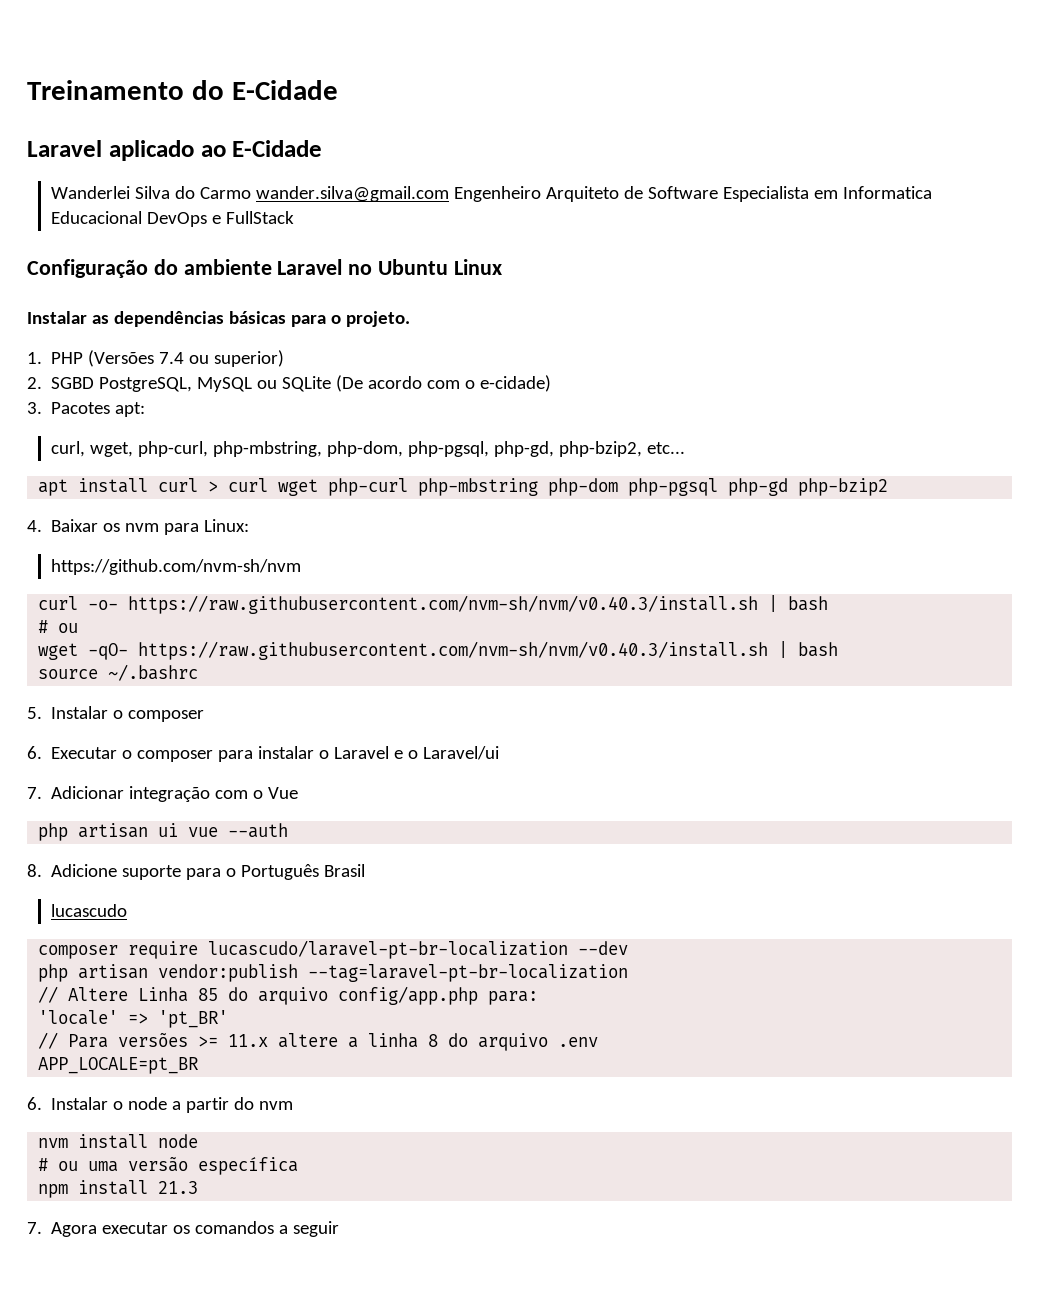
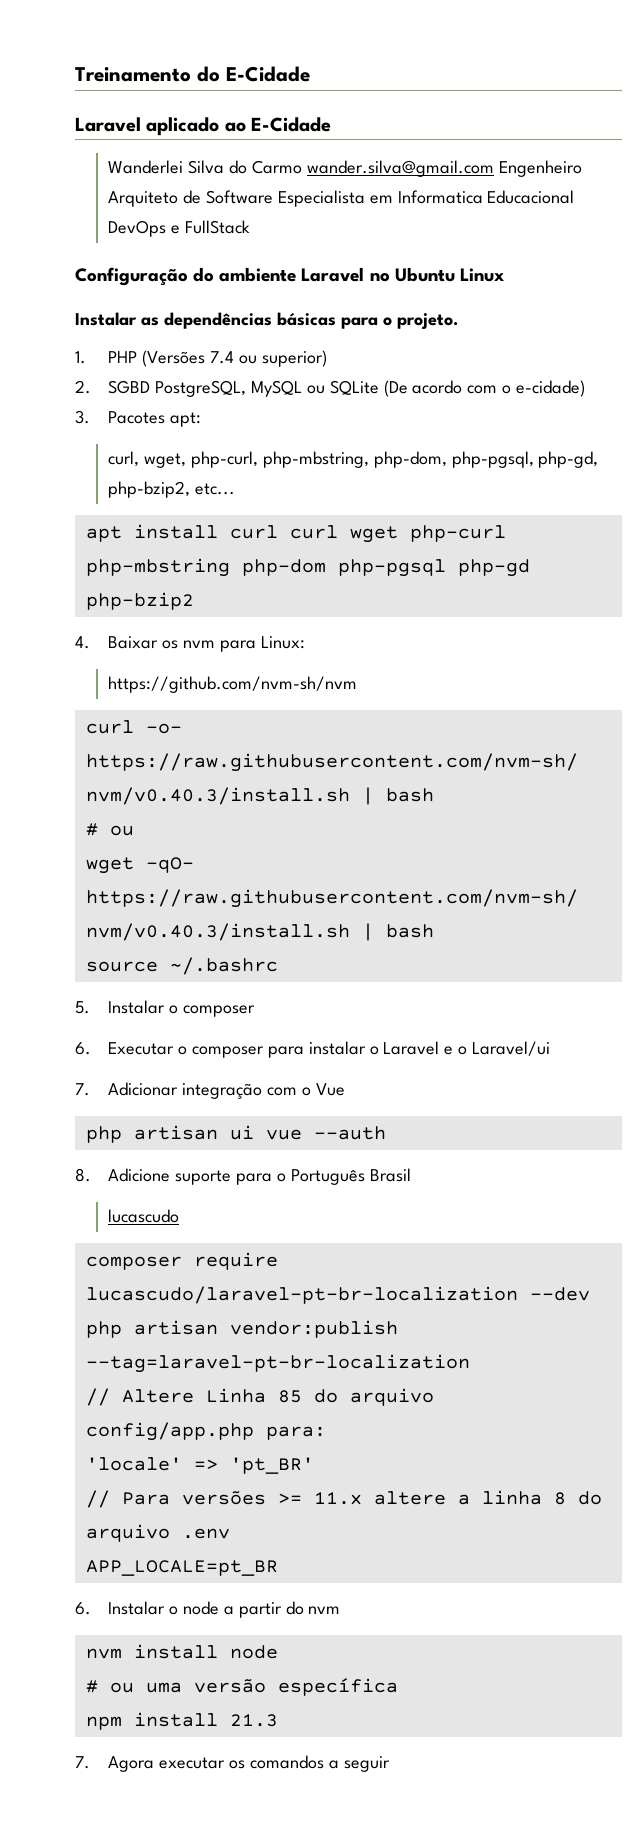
- apt install curl > curl wget php-curl php-mbstring php-dom php-pgsql php-gd php-bzip2
+ apt install curl curl wget php-curl php-mbstring php-dom php-pgsql php-gd php-bzip2

